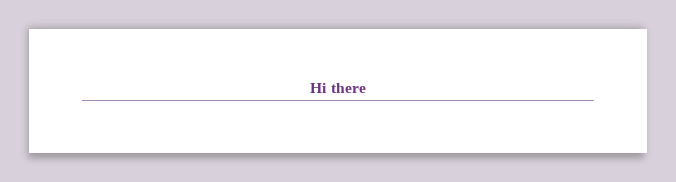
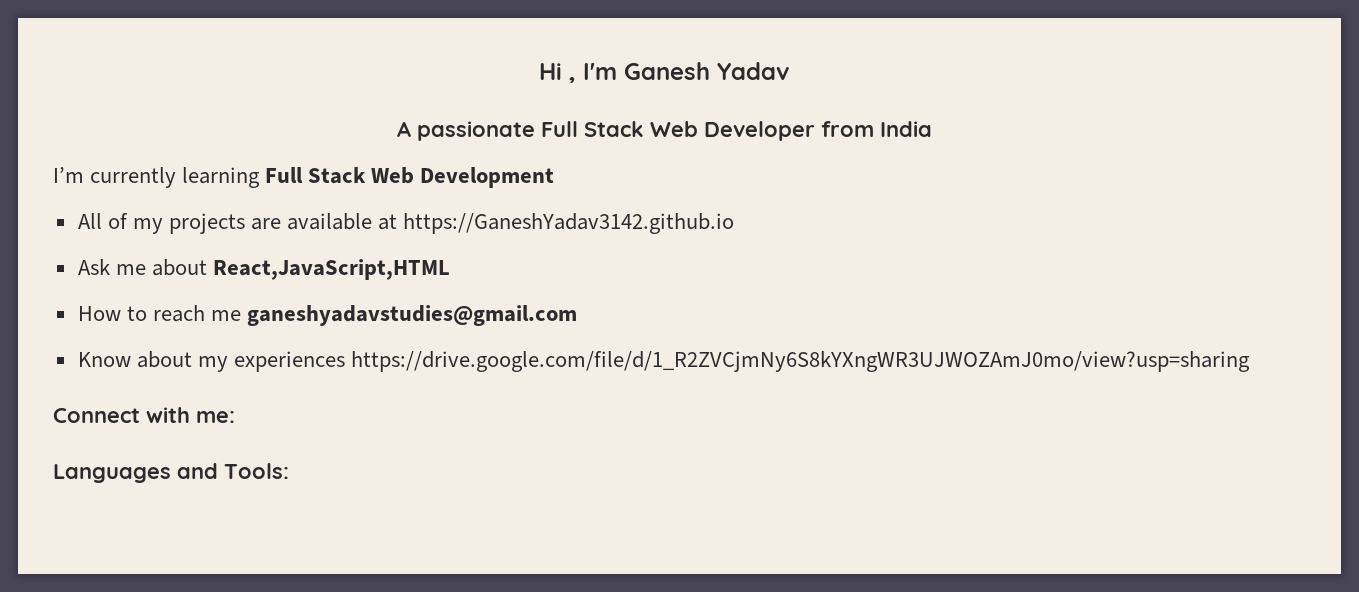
- Hi there
+ Hi , I'm Ganesh Yadav
+ A passionate Full Stack Web Developer from India
+ I’m currently learning Full Stack Web Development
+ All of my projects are available at https://GaneshYadav3142.github.io
+ Ask me about React,JavaScript,HTML
+ How to reach me ganeshyadavstudies@gmail.com
+ Know about my experiences https://drive.google.com/file/d/1_R2ZVCjmNy6S8kYXngWR3UJWOZAmJ0mo/view?usp=sharing
+ Connect with me:
+ Languages and Tools:

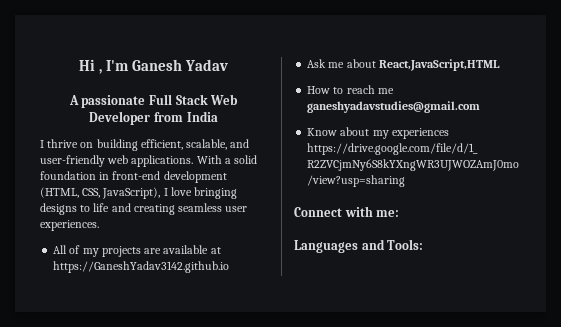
- I’m currently learning Full Stack Web Development
+ I thrive on building efficient, scalable, and user-friendly web applications. With a solid foundation in front-end development (HTML, CSS, JavaScript), I love bringing designs to life and creating seamless user experiences.

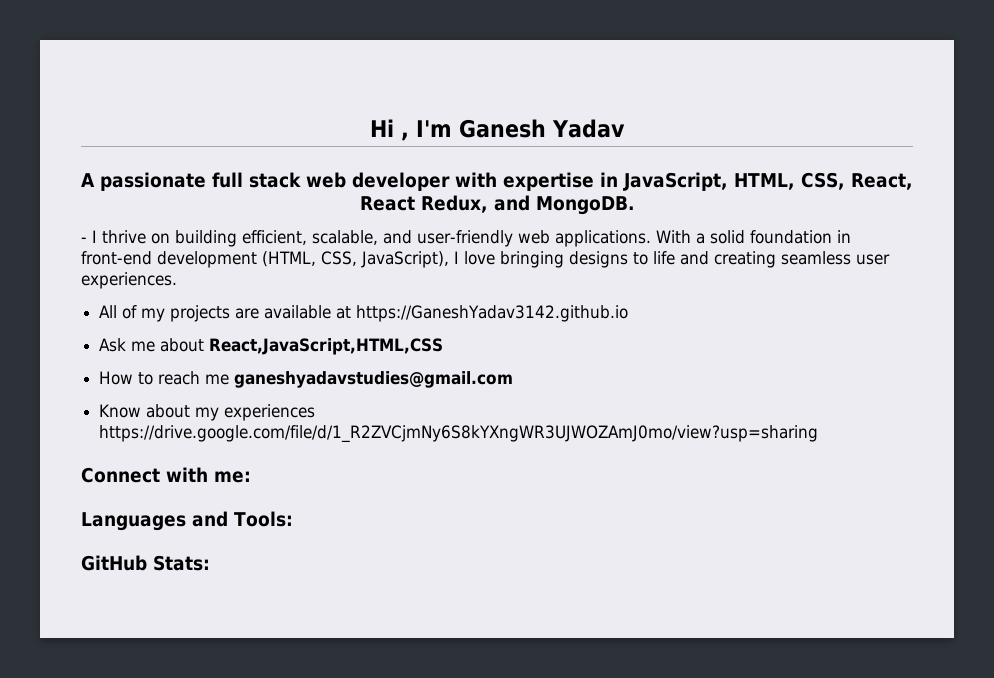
- A passionate Full Stack Web Developer from India
- I thrive on building efficient, scalable, and user-friendly web applications.
+ A passionate full stack web developer with expertise in JavaScript, HTML, CSS, React, React Redux, and MongoDB.
+ - I thrive on building efficient, scalable, and user-friendly web applications.
- Ask me about React,JavaScript,HTML
+ Ask me about React,JavaScript,HTML,CSS
+ GitHub Stats:

